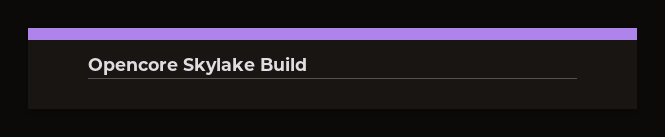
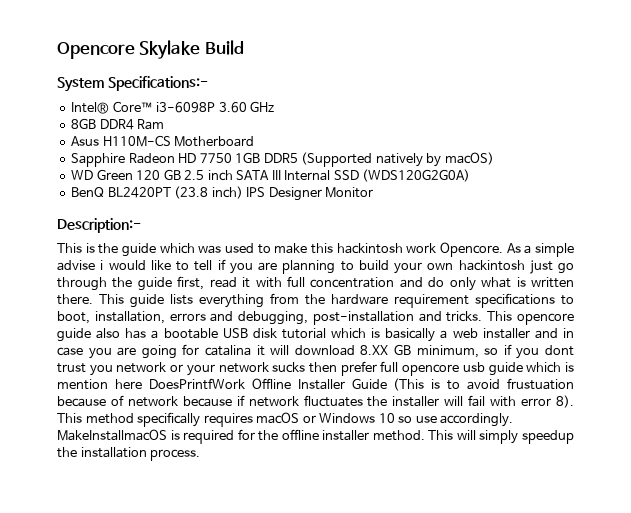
+ System Specifications:-
+ Intel® Core™ i3-6098P 3.60 GHz
+ 8GB DDR4 Ram
+ Asus H110M-CS Motherboard
+ Sapphire Radeon HD 7750 1GB DDR5 (Supported natively by macOS)
+ WD Green 120 GB 2.5 inch SATA III Internal SSD (WDS120G2G0A)
+ BenQ BL2420PT (23.8 inch) IPS Designer Monitor
+ Description:-
+ This is the guide which was used to make this hackintosh work Opencore. As a simple advise i would like to tell if you are planning to build your own hackintosh just go through the guide first, read it with full concentration and do only what is written there. This guide lists everything from the hardware requirement specifications to boot, installation, errors and debugging, post-installation and tricks. This opencore guide also has a bootable USB disk tutorial which is basically a web installer and in case you are going for catalina it will download 8.XX GB minimum, so if you dont trust you network or your network sucks then prefer full opencore usb guide which is mention here DoesPrintfWork Offline Installer Guide (This is to avoid frustuation because of network because if network fluctuates the installer will fail with error 8). This method specifically requires macOS or Windows 10 so use accordingly. MakeInstallmacOS is required for the offline installer method. This will simply speedup the installation process.

